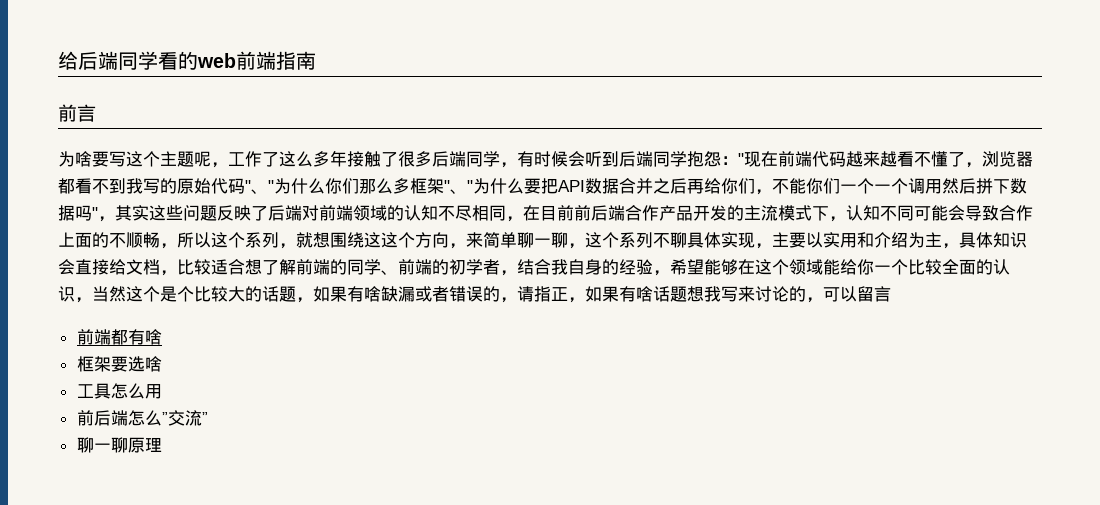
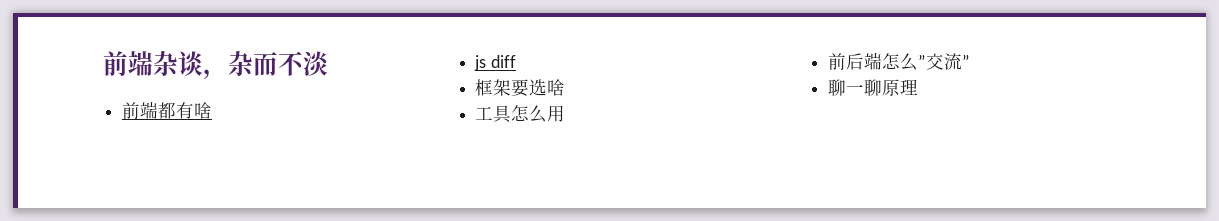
- 给后端同学看的web前端指南
- 前言
- 为啥要写这个主题呢，工作了这么多年接触了很多后端同学，有时候会听到后端同学抱怨："现在前端代码越来越看不懂了，浏览器都看不到我写的原始代码"、"为什么你们那么多框架"、"为什么要把API数据合并之后再给你们，不能你们一个一个调用然后拼下数据吗"，其实这些问题反映了后端对前端领域的认知不尽相同，在目前前后端合作产品开发的主流模式下，认知不同可能会导致合作上面的不顺畅，所以这个系列，就想围绕这这个方向，来简单聊一聊，这个系列不聊具体实现，主要以实用和介绍为主，具体知识会直接给文档，比较适合想了解前端的同学、前端的初学者，结合我自身的经验，希望能够在这个领域能给你一个比较全面的认识，当然这个是个比较大的话题，如果有啥缺漏或者错误的，请指正，如果有啥话题想我写来讨论的，可以留言
+ 前端杂谈，杂而不淡
+ js diff

